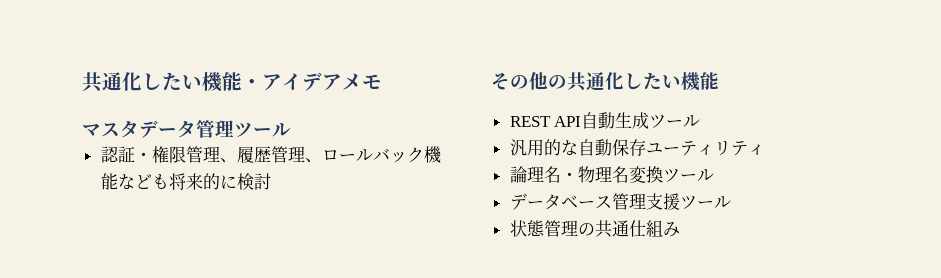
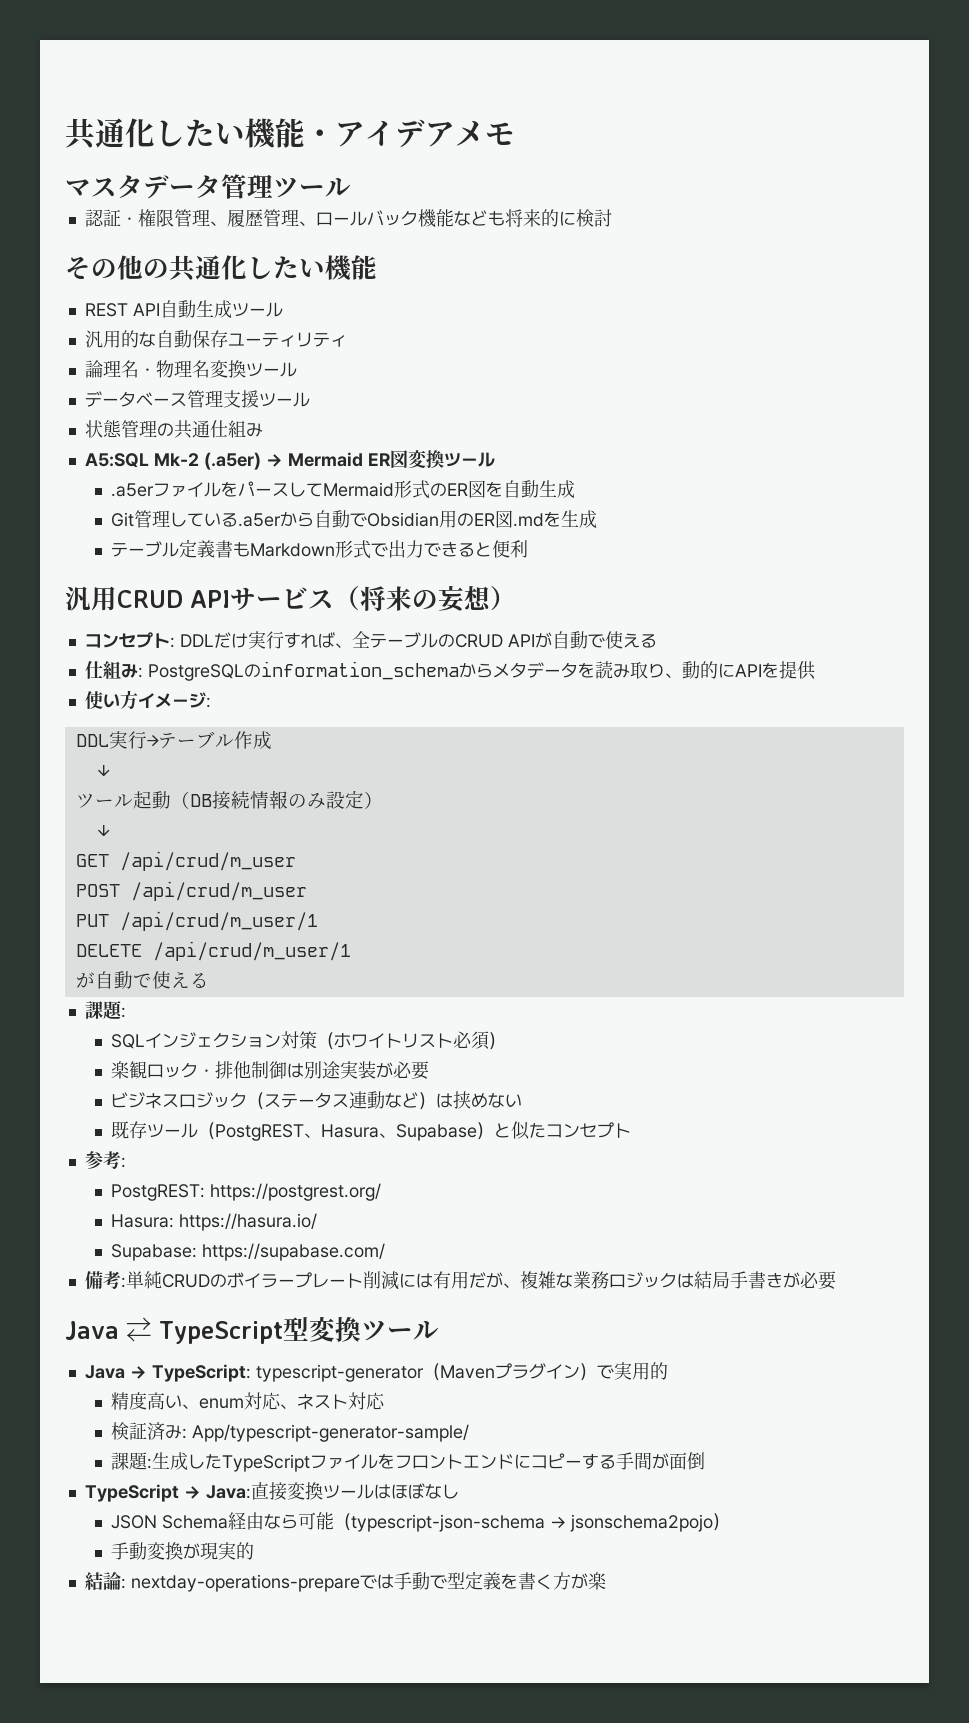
+ A5:SQL Mk-2 (.a5er) → Mermaid ER図変換ツール
+ .a5erファイルをパースしてMermaid形式のER図を自動生成
+ Git管理している.a5erから自動でObsidian用のER図.mdを生成
+ テーブル定義書もMarkdown形式で出力できると便利
+ 汎用CRUD APIサービス（将来の妄想）
+ コンセプト: DDLだけ実行すれば、全テーブルのCRUD APIが自動で使える
+ 仕組み: PostgreSQLのinformation_schemaからメタデータを読み取り、動的にAPIを提供
+ 使い方イメージ:
+ DDL実行→テーブル作成
+ ↓
+ ツール起動（DB接続情報のみ設定）
+ ↓
+ GET /api/crud/m_user
+ POST /api/crud/m_user
+ PUT /api/crud/m_user/1
+ DELETE /api/crud/m_user/1
+ が自動で使える
+ 課題:
+ SQLインジェクション対策（ホワイトリスト必須）
+ 楽観ロック・排他制御は別途実装が必要
+ ビジネスロジック（ステータス連動など）は挟めない
+ 既存ツール（PostgREST、Hasura、Supabase）と似たコンセプト
+ 参考:
+ PostgREST: https://postgrest.org/
+ Hasura: https://hasura.io/
+ Supabase: https://supabase.com/
+ 備考:単純CRUDのボイラープレート削減には有用だが、複雑な業務ロジックは結局手書きが必要
+ Java ⇄ TypeScript型変換ツール
+ Java → TypeScript: typescript-generator（Mavenプラグイン）で実用的
+ 精度高い、enum対応、ネスト対応
+ 検証済み: App/typescript-generator-sample/
+ 課題:生成したTypeScriptファイルをフロントエンドにコピーする手間が面倒
+ TypeScript → Java:直接変換ツールはほぼなし
+ JSON Schema経由なら可能（typescript-json-schema → jsonschema2pojo）
+ 手動変換が現実的
+ 結論: nextday-operations-prepareでは手動で型定義を書く方が楽

